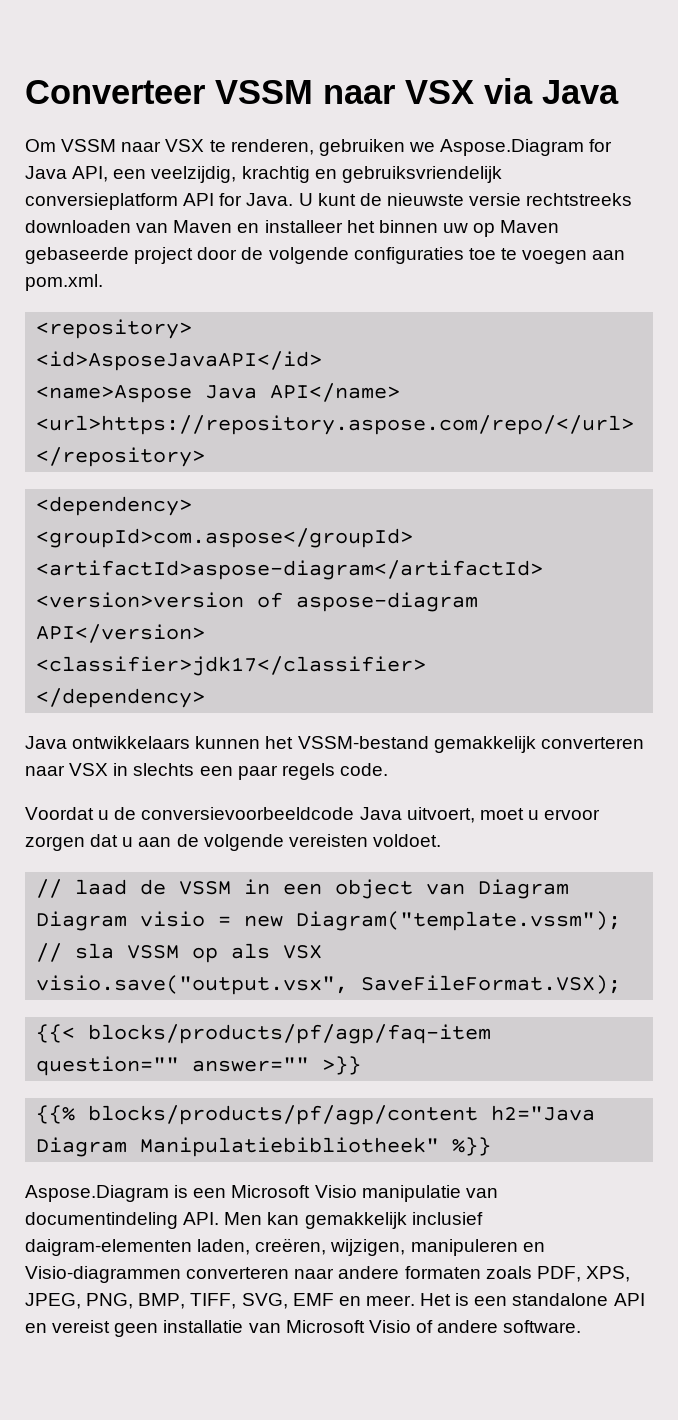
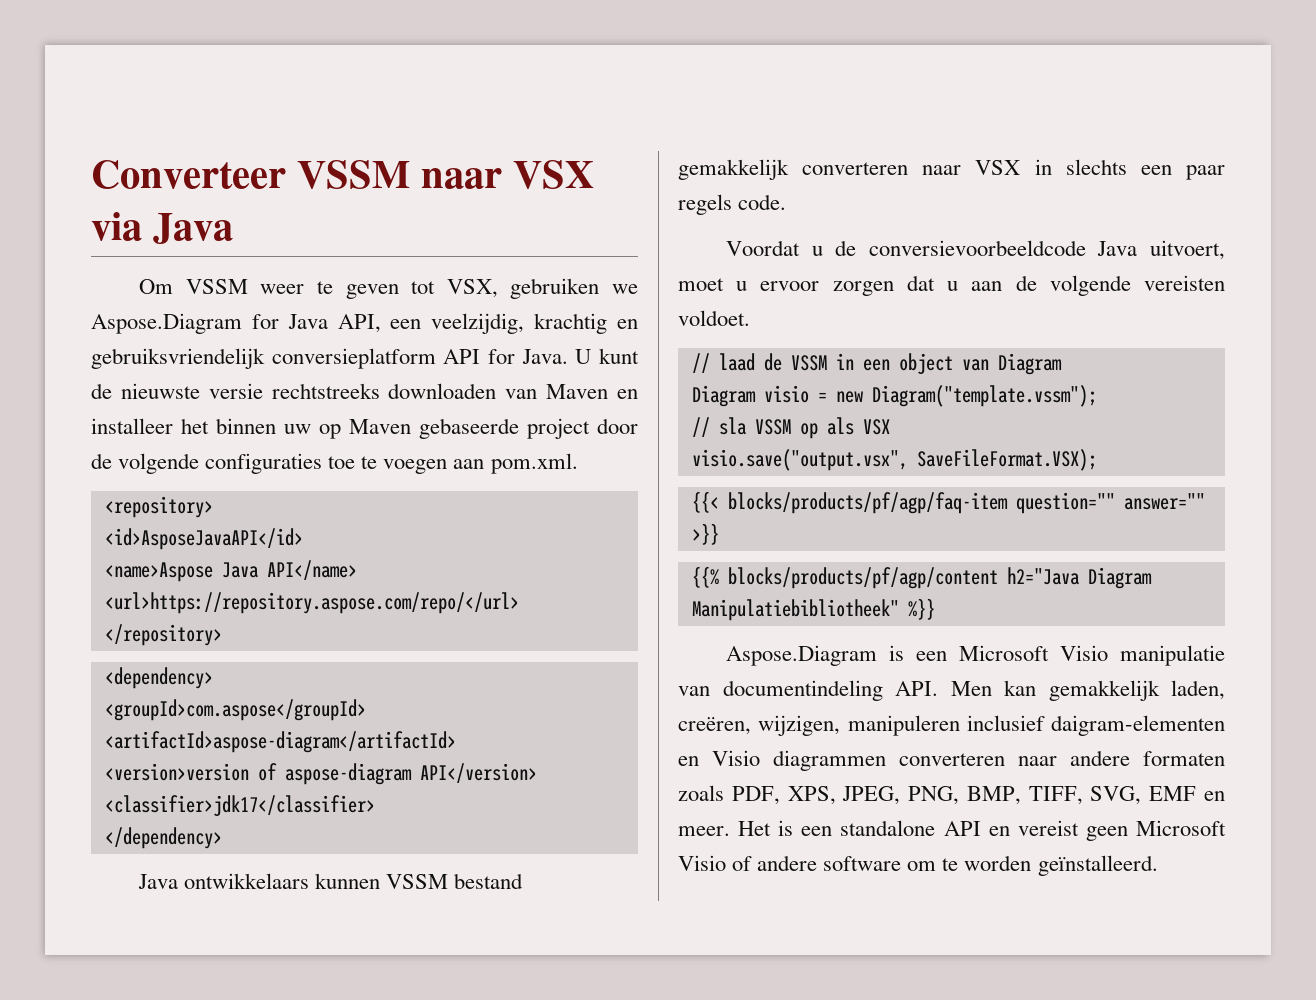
- Om VSSM naar VSX te renderen, gebruiken we Aspose.Diagram for Java API, een veelzijdig, krachtig en gebruiksvriendelijk conversieplatform API for Java.
+ Om VSSM weer te geven tot VSX, gebruiken we Aspose.Diagram for Java API, een veelzijdig, krachtig en gebruiksvriendelijk conversieplatform API for Java.
- Java ontwikkelaars kunnen het VSSM-bestand gemakkelijk converteren naar VSX in slechts een paar regels code.
+ Java ontwikkelaars kunnen VSSM bestand gemakkelijk converteren naar VSX in slechts een paar regels code.
- Aspose.Diagram is een Microsoft Visio manipulatie van documentindeling API. Men kan gemakkelijk inclusief daigram-elementen laden, creëren, wijzigen, manipuleren en Visio-diagrammen converteren naar andere formaten zoals PDF, XPS, JPEG, PNG, BMP, TIFF, SVG, EMF en meer.
+ Aspose.Diagram is een Microsoft Visio manipulatie van documentindeling API. Men kan gemakkelijk laden, creëren, wijzigen, manipuleren inclusief daigram-elementen en Visio diagrammen converteren naar andere formaten zoals PDF, XPS, JPEG, PNG, BMP, TIFF, SVG, EMF en meer.
- Het is een standalone API en vereist geen installatie van Microsoft Visio of andere software.
+ Het is een standalone API en vereist geen Microsoft Visio of andere software om te worden geïnstalleerd.

